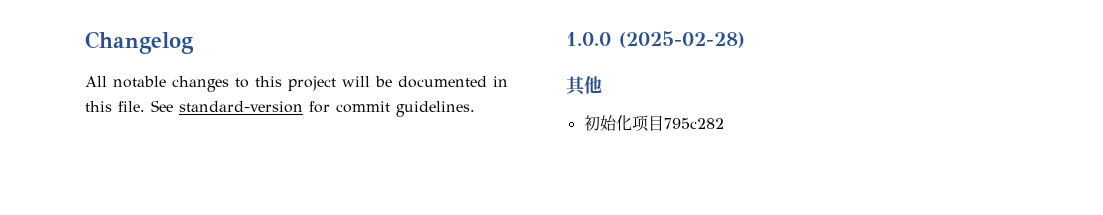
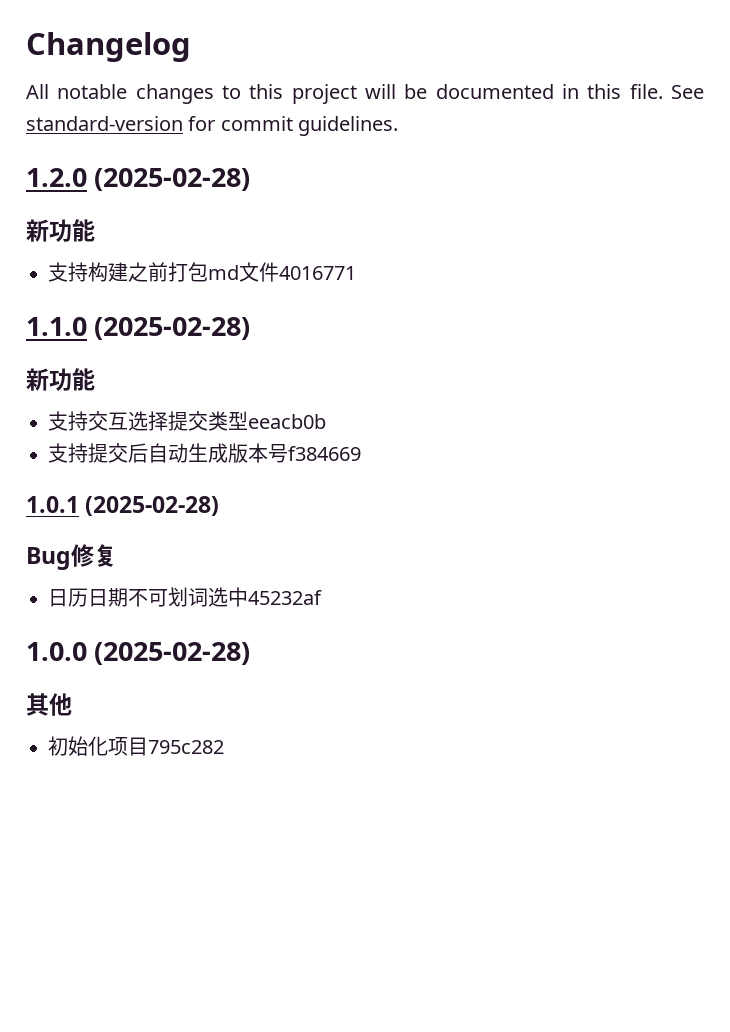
+ 1.2.0 (2025-02-28)
+ 新功能
+ 支持构建之前打包md文件4016771
+ 1.1.0 (2025-02-28)
+ 新功能
+ 支持交互选择提交类型eeacb0b
+ 支持提交后自动生成版本号f384669
+ 1.0.1 (2025-02-28)
+ Bug修复
+ 日历日期不可划词选中45232af

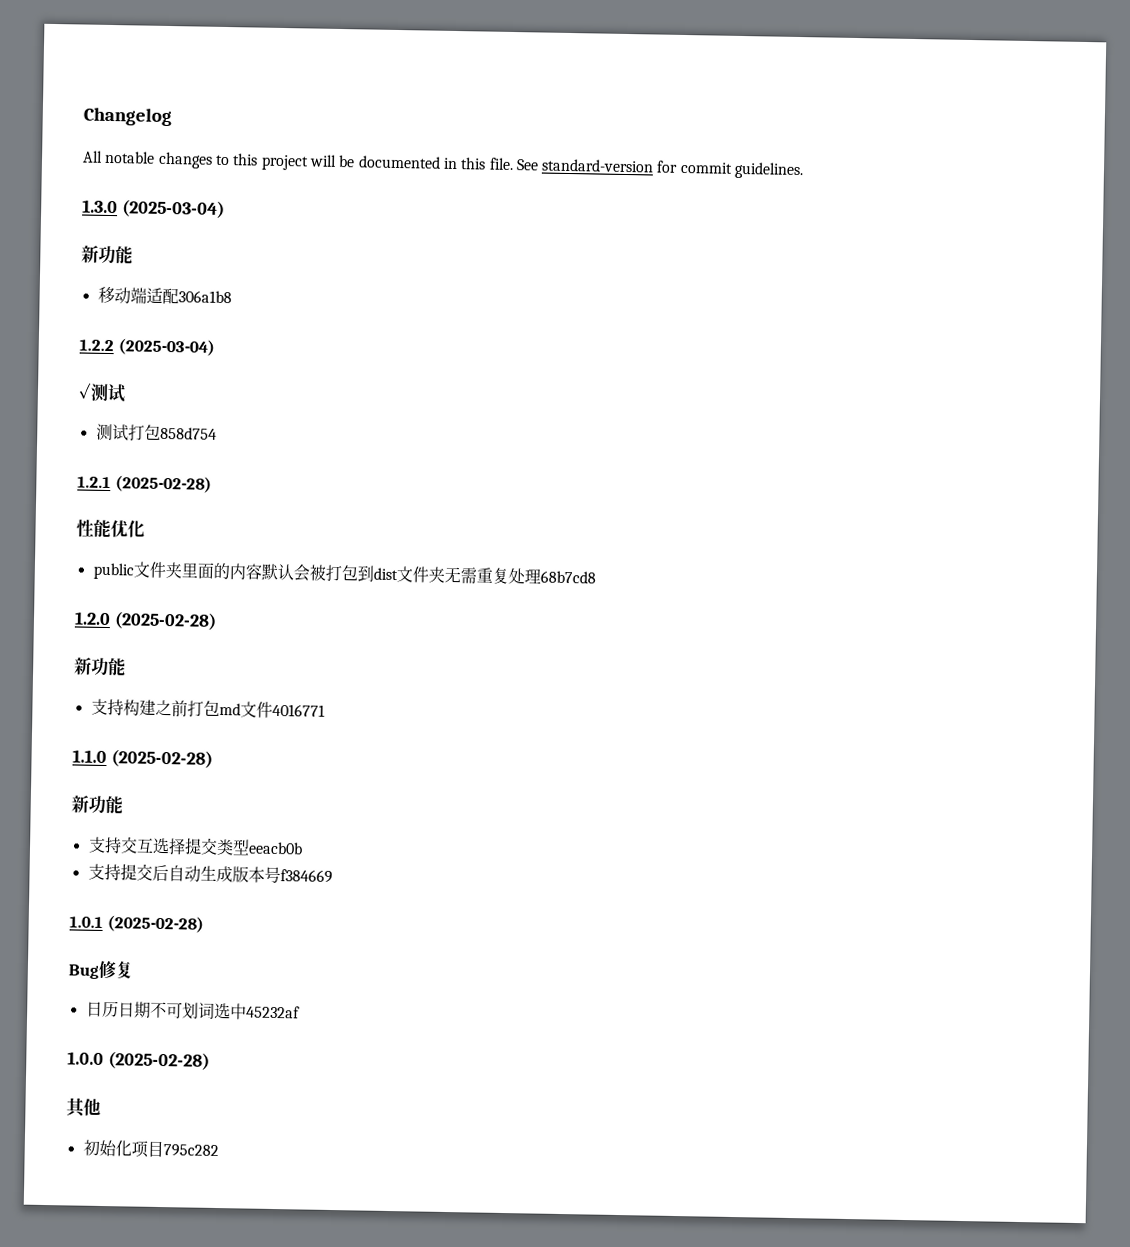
+ 1.3.0 (2025-03-04)
+ 新功能
+ 移动端适配306a1b8
+ 1.2.2 (2025-03-04)
+ ✓测试
+ 测试打包858d754
+ 1.2.1 (2025-02-28)
+ 性能优化
+ public文件夹里面的内容默认会被打包到dist文件夹无需重复处理68b7cd8

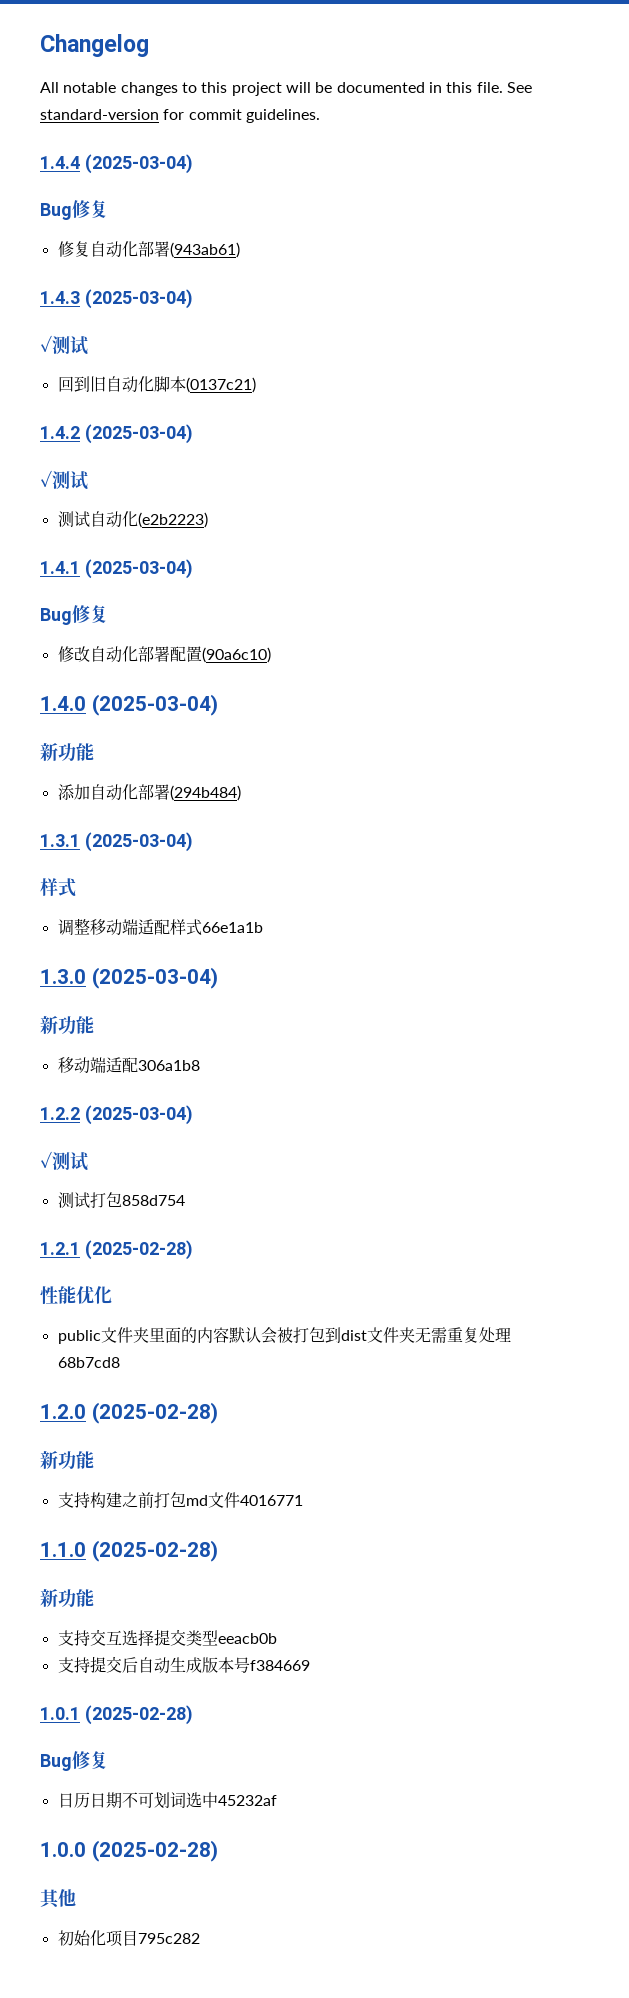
+ 1.4.4 (2025-03-04)
+ Bug修复
+ 修复自动化部署(943ab61)
+ 1.4.3 (2025-03-04)
+ ✓测试
+ 回到旧自动化脚本(0137c21)
+ 1.4.2 (2025-03-04)
+ ✓测试
+ 测试自动化(e2b2223)
+ 1.4.1 (2025-03-04)
+ Bug修复
+ 修改自动化部署配置(90a6c10)
+ 1.4.0 (2025-03-04)
+ 新功能
+ 添加自动化部署(294b484)
+ 1.3.1 (2025-03-04)
+ 样式
+ 调整移动端适配样式66e1a1b

